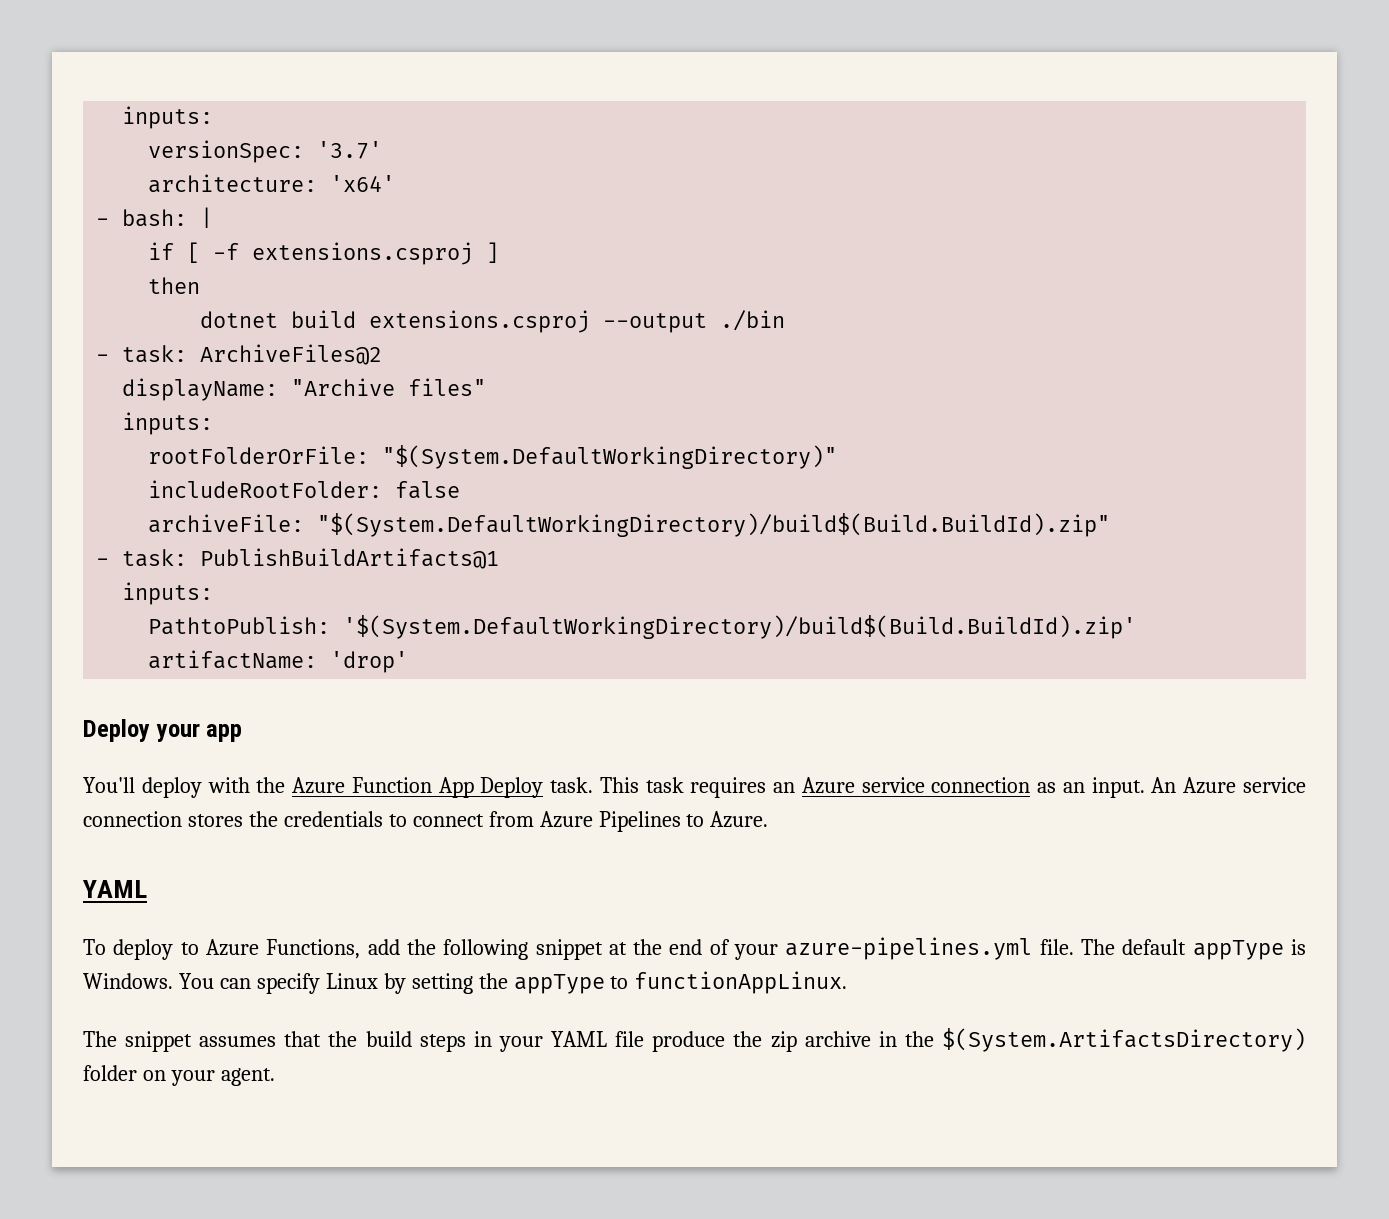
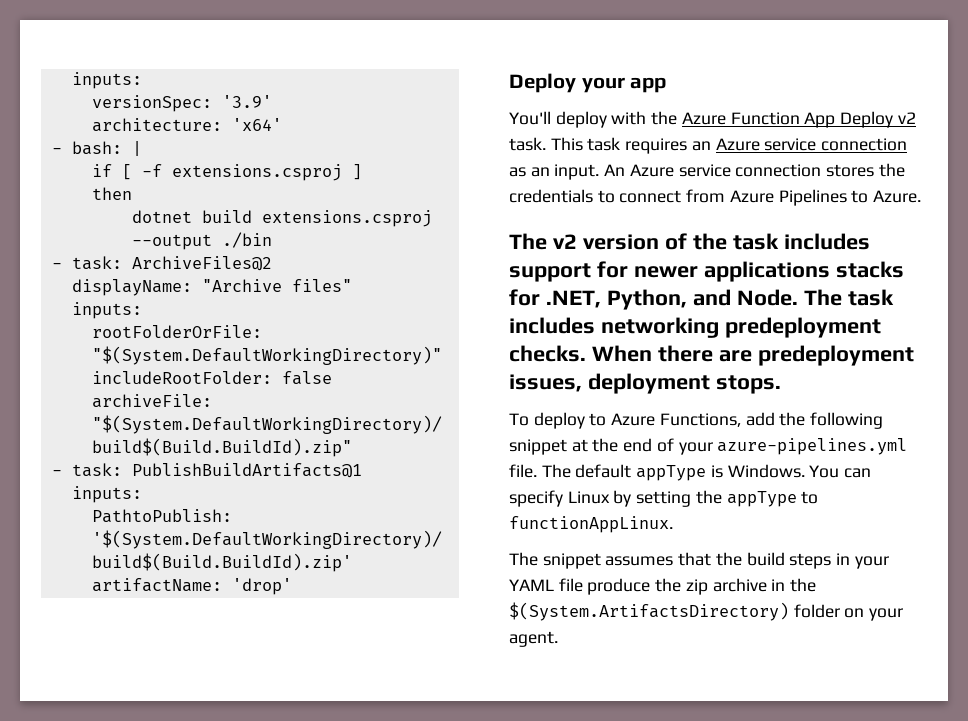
- versionSpec: '3.7'
+ versionSpec: '3.9'
- You'll deploy with the Azure Function App Deploy task.
+ You'll deploy with the Azure Function App Deploy v2 task.
  An Azure service connection stores the credentials to connect from Azure Pipelines to Azure.
- YAML
+ The v2 version of the task includes support for newer applications stacks for .NET, Python, and Node. The task includes networking predeployment checks. When there are predeployment issues, deployment stops.

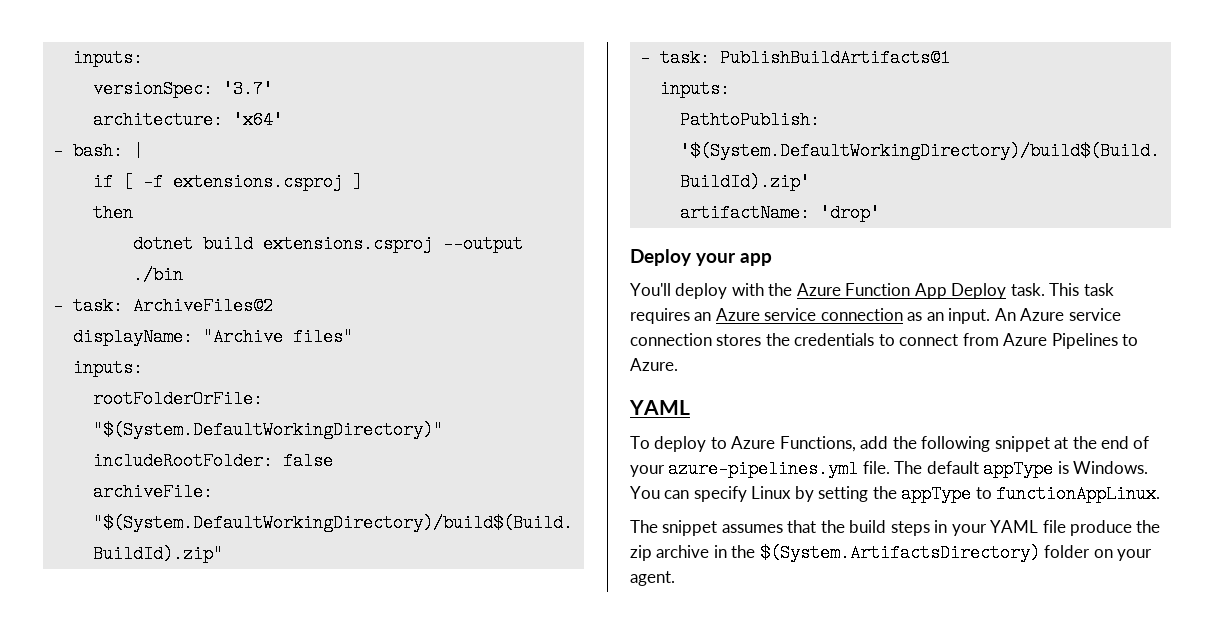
- versionSpec: '3.9'
+ versionSpec: '3.7'
- You'll deploy with the Azure Function App Deploy v2 task.
+ You'll deploy with the Azure Function App Deploy task.
  An Azure service connection stores the credentials to connect from Azure Pipelines to Azure.
- The v2 version of the task includes support for newer applications stacks for .NET, Python, and Node. The task includes networking predeployment checks. When there are predeployment issues, deployment stops.
+ YAML

